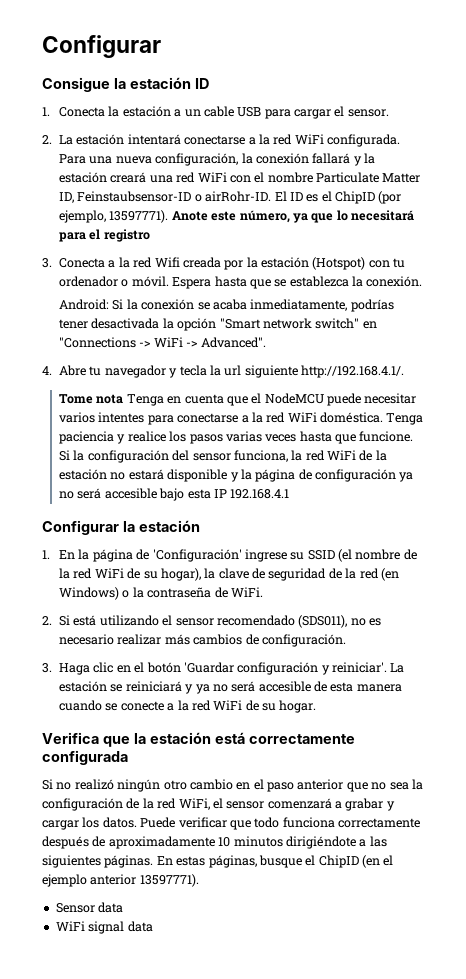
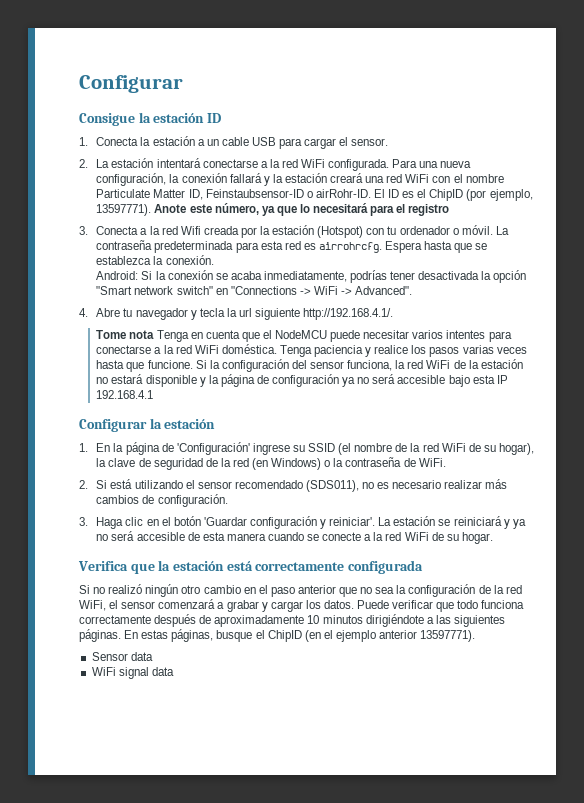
+ La contraseña predeterminada para esta red es airrohrcfg.

